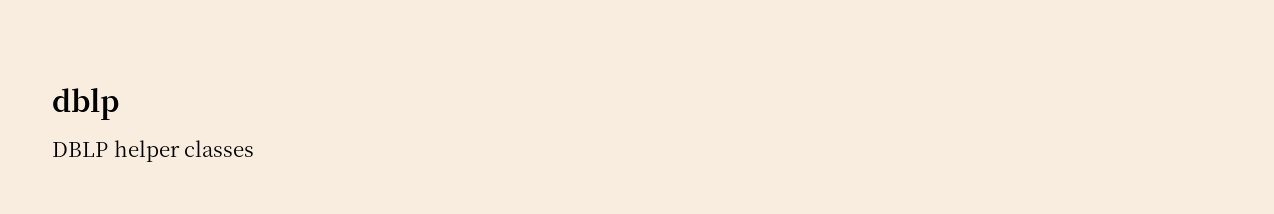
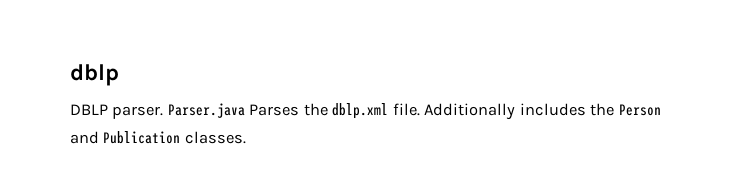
- DBLP helper classes
+ DBLP parser. Parser.java Parses the dblp.xml file. Additionally includes the Person and Publication classes.

